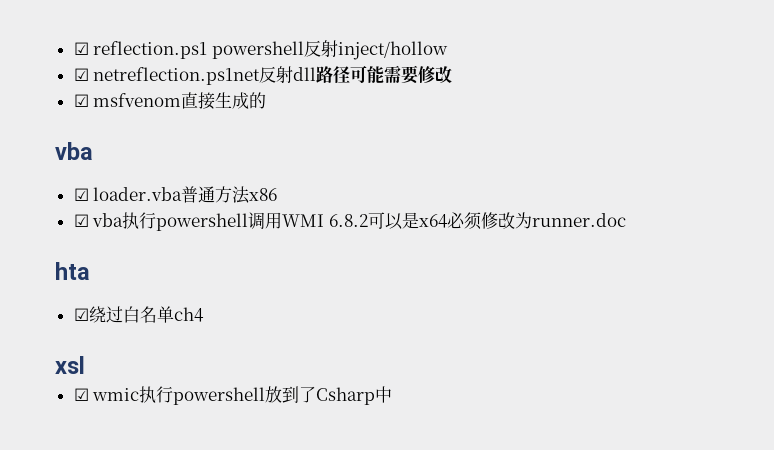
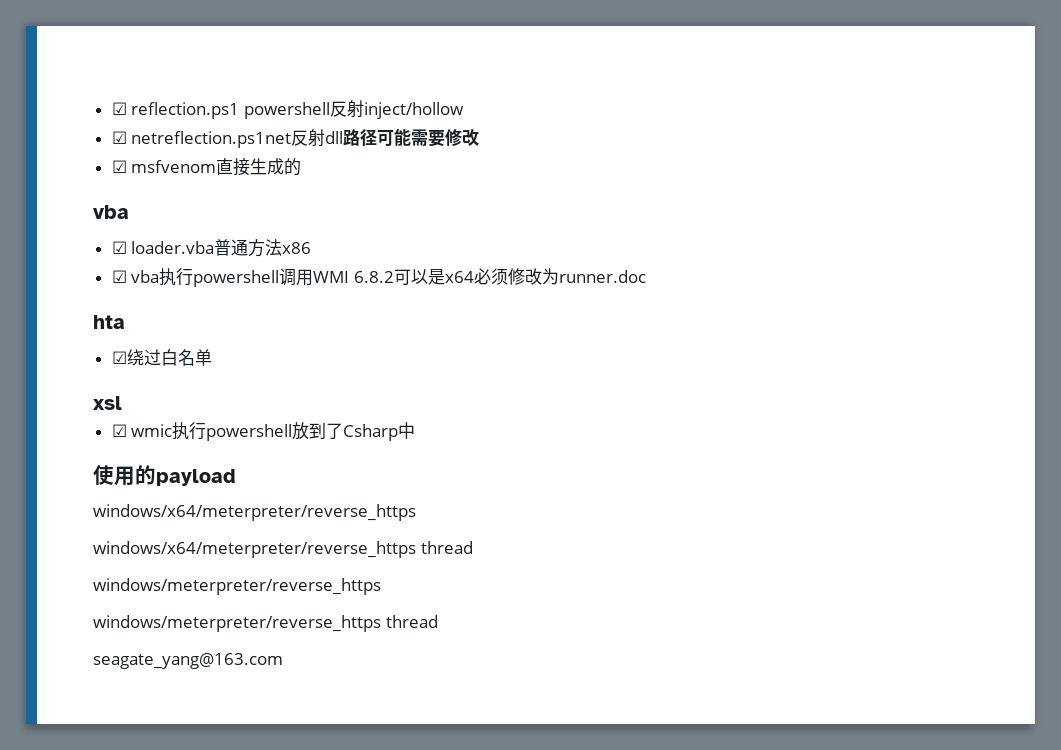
- ☑绕过白名单ch4
+ ☑绕过白名单
+ 使用的payload
+ windows/x64/meterpreter/reverse_https
+ windows/x64/meterpreter/reverse_https thread
+ windows/meterpreter/reverse_https
+ windows/meterpreter/reverse_https thread
+ seagate_yang@163.com

